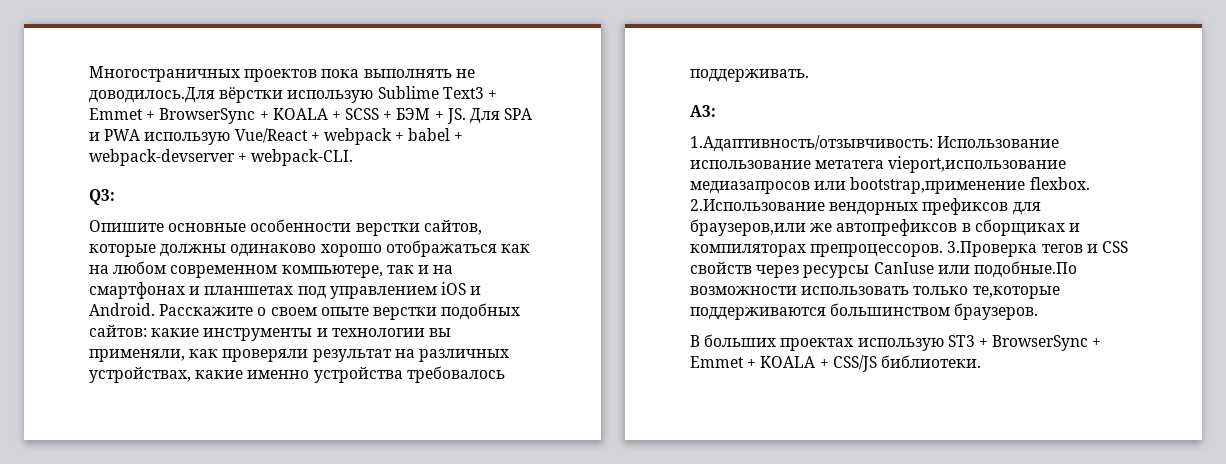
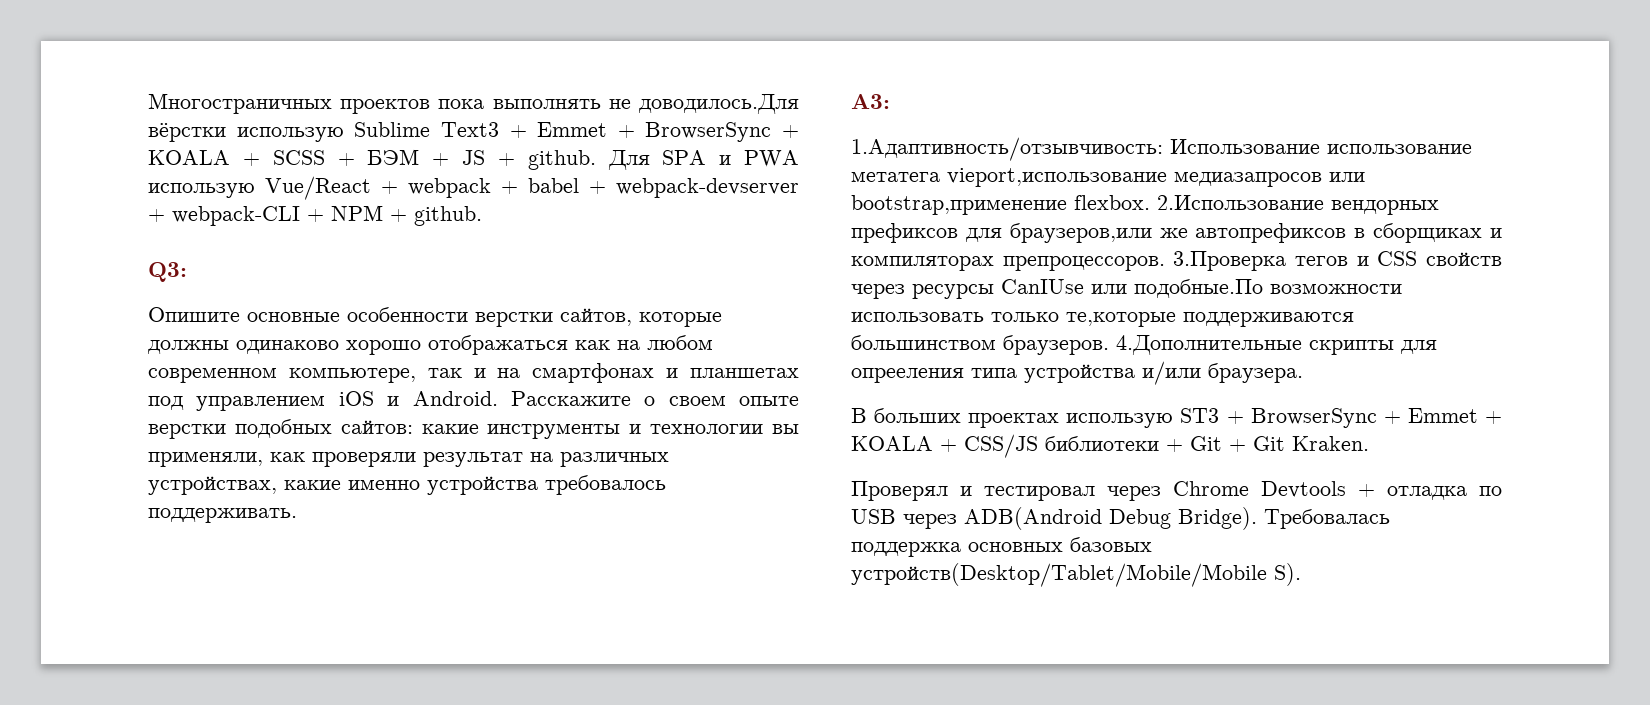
- Многостраничных проектов пока выполнять не доводилось.Для вёрстки использую Sublime Text3 + Emmet + BrowserSync + KOALA + SCSS + БЭМ + JS. Для SPA и PWA использую Vue/React + webpack + babel + webpack-devserver + webpack-CLI.
+ Многостраничных проектов пока выполнять не доводилось.Для вёрстки использую Sublime Text3 + Emmet + BrowserSync + KOALA + SCSS + БЭМ + JS + github. Для SPA и PWA использую Vue/React + webpack + babel + webpack-devserver + webpack-CLI + NPM + github.
- 3.Проверка тегов и CSS свойств через ресурсы CanIuse или подобные.По возможности использовать только те,которые поддерживаются большинством браузеров.
+ 3.Проверка тегов и CSS свойств через ресурсы CanIUse или подобные.По возможности использовать только те,которые поддерживаются большинством браузеров. 4.Дополнительные скрипты для опрееления типа устройства и/или браузера.
- В больших проектах использую ST3 + BrowserSync + Emmet + KOALA + CSS/JS библиотеки.
+ В больших проектах использую ST3 + BrowserSync + Emmet + KOALA + CSS/JS библиотеки + Git + Git Kraken.
+ Проверял и тестировал через Chrome Devtools + отладка по USB через ADB(Android Debug Bridge). Требовалась поддержка основных базовых устройств(Desktop/Tablet/Mobile/Mobile S).

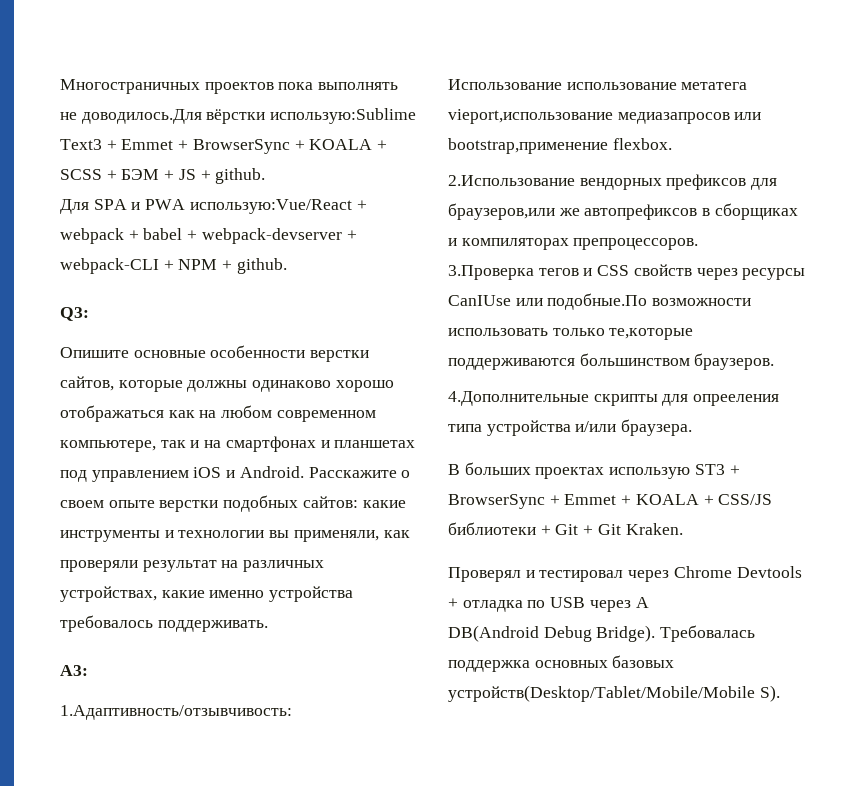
- Многостраничных проектов пока выполнять не доводилось.Для вёрстки использую Sublime Text3 + Emmet + BrowserSync + KOALA + SCSS + БЭМ + JS + github. Для SPA и PWA использую Vue/React + webpack + babel + webpack-devserver + webpack-CLI + NPM + github.
+ Многостраничных проектов пока выполнять не доводилось.Для вёрстки использую:Sublime Text3 + Emmet + BrowserSync + KOALA + SCSS + БЭМ + JS + github.
+ Для SPA и PWA использую:Vue/React + webpack + babel + webpack-devserver + webpack-CLI + NPM + github.
- 1.Адаптивность/отзывчивость: Использование использование метатега vieport,использование медиазапросов или bootstrap,применение flexbox. 2.Использование вендорных префиксов для браузеров,или же автопрефиксов в сборщиках и компиляторах препроцессоров. 3.Проверка тегов и CSS свойств через ресурсы CanIUse или подобные.По возможности использовать только те,которые поддерживаются большинством браузеров. 4.Дополнительные скрипты для опрееления типа устройства и/или браузера.
+ 1.Адаптивность/отзывчивость:
+ Использование использование метатега vieport,использование медиазапросов или bootstrap,применение flexbox.
+ 2.Использование вендорных префиксов для браузеров,или же автопрефиксов в сборщиках и компиляторах препроцессоров.
+ 3.Проверка тегов и CSS свойств через ресурсы CanIUse или подобные.По возможности использовать только те,которые поддерживаются большинством браузеров.
+ 4.Дополнительные скрипты для опрееления типа устройства и/или браузера.
- Проверял и тестировал через Chrome Devtools + отладка по USB через ADB(Android Debug Bridge).
+ Проверял и тестировал через Chrome Devtools + отладка по USB через A
+ DB(Android Debug Bridge).

